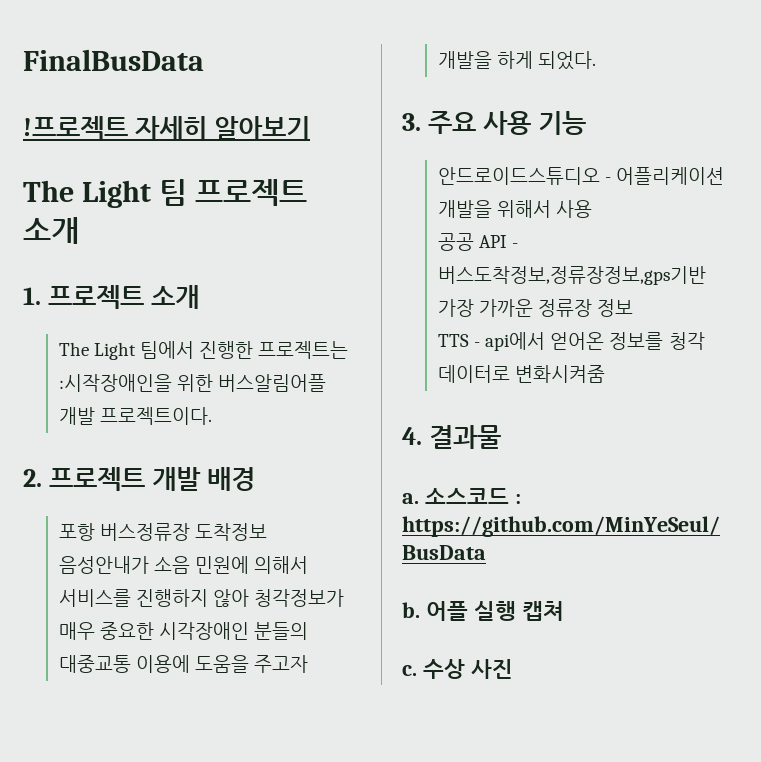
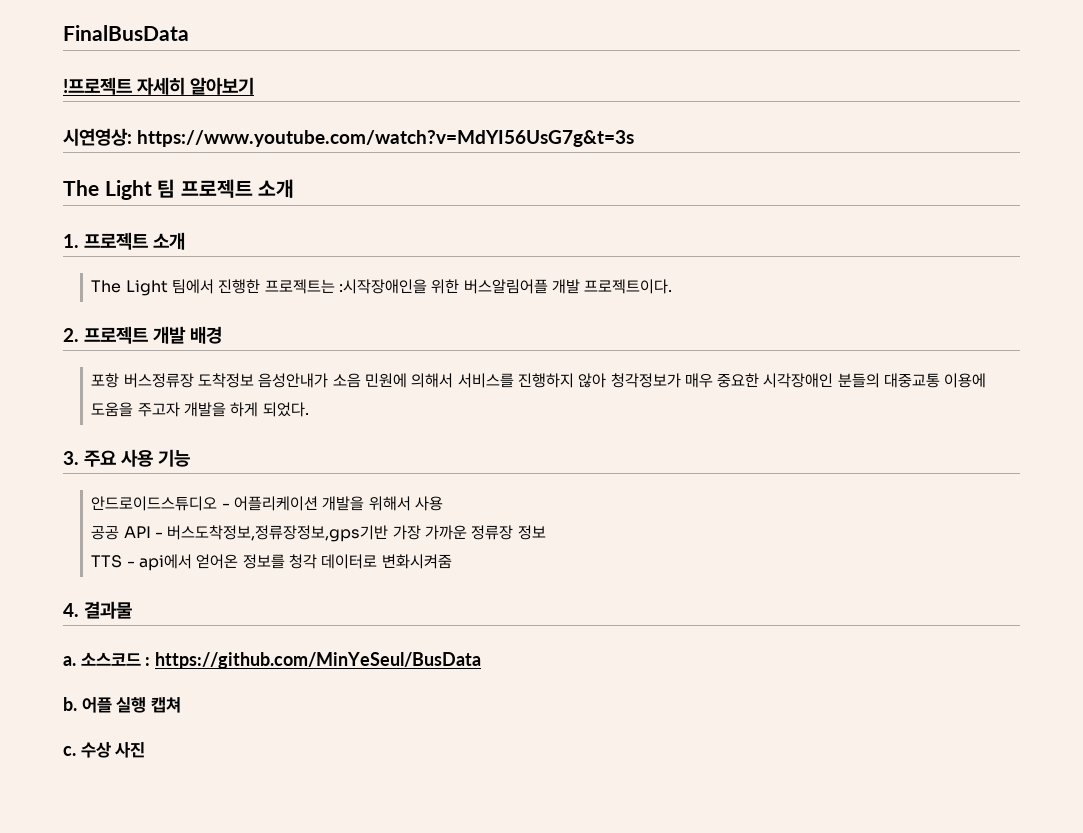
+ 시연영상: https://www.youtube.com/watch?v=MdYI56UsG7g&t=3s

